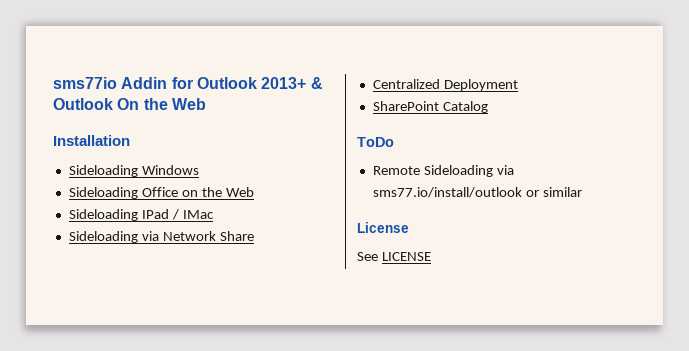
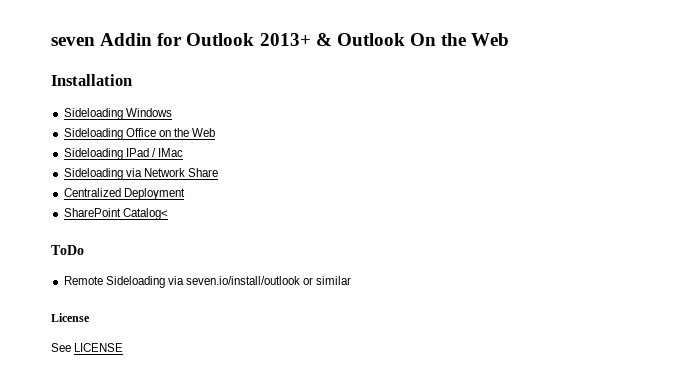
- sms77io Addin for Outlook 2013+ & Outlook On the Web
+ seven Addin for Outlook 2013+ & Outlook On the Web
- SharePoint Catalog
+ SharePoint Catalog<
- Remote Sideloading via sms77.io/install/outlook or similar
+ Remote Sideloading via seven.io/install/outlook or similar

